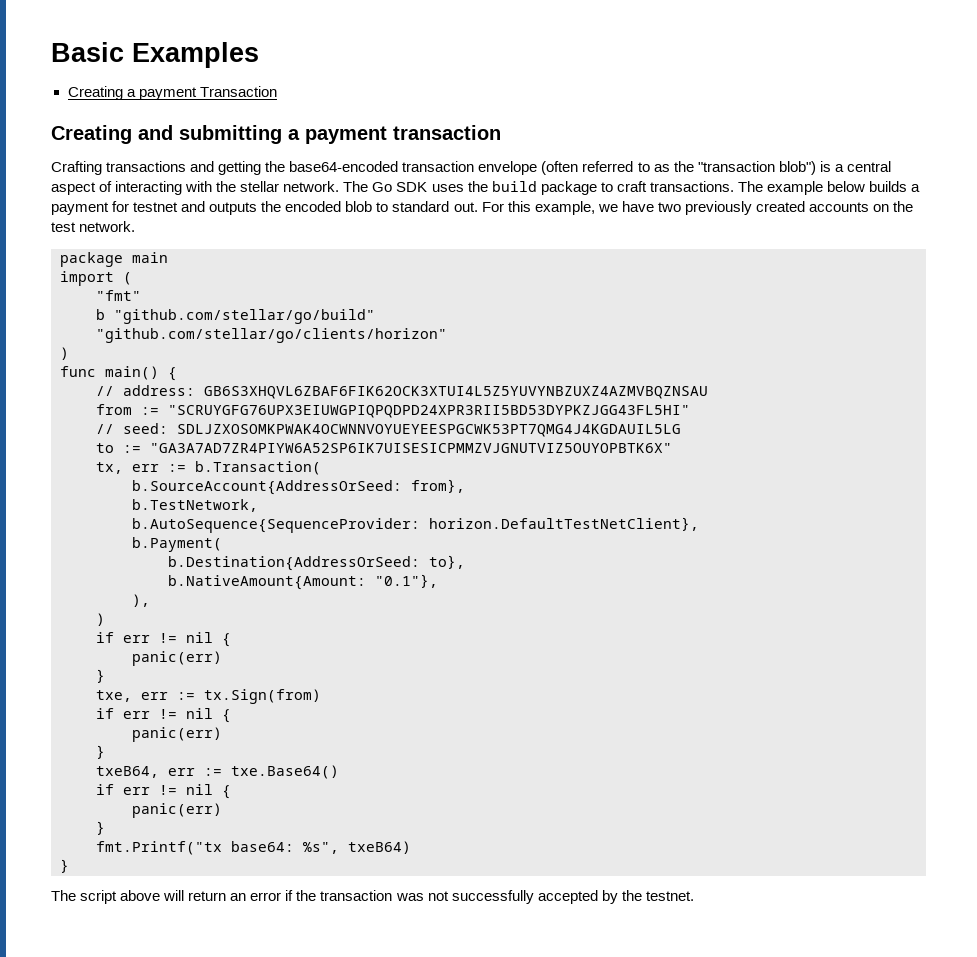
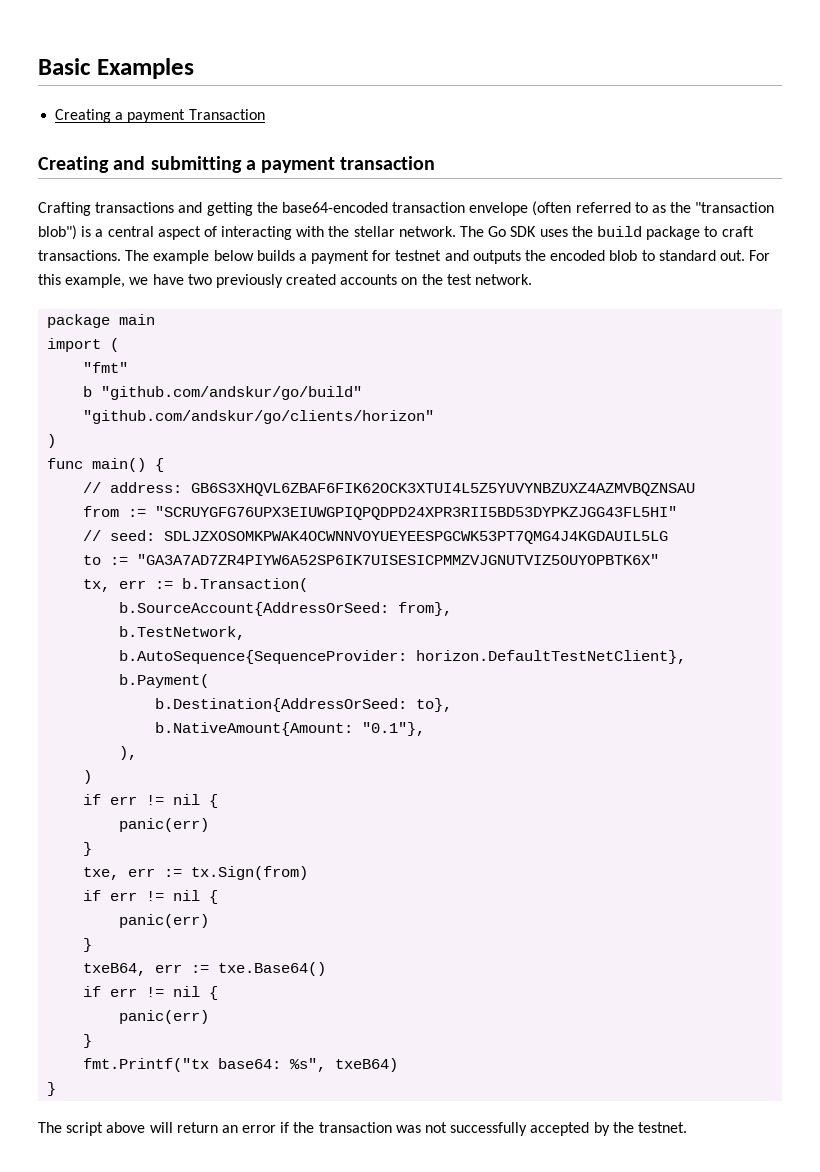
- b "github.com/stellar/go/build"
- "github.com/stellar/go/clients/horizon"
+ b "github.com/andskur/go/build"
+ "github.com/andskur/go/clients/horizon"

